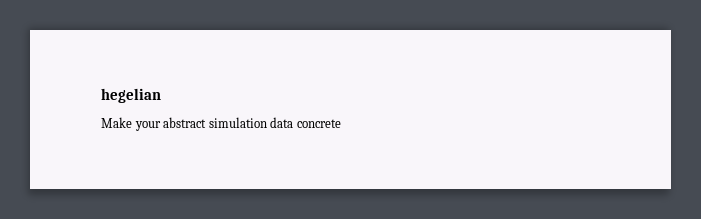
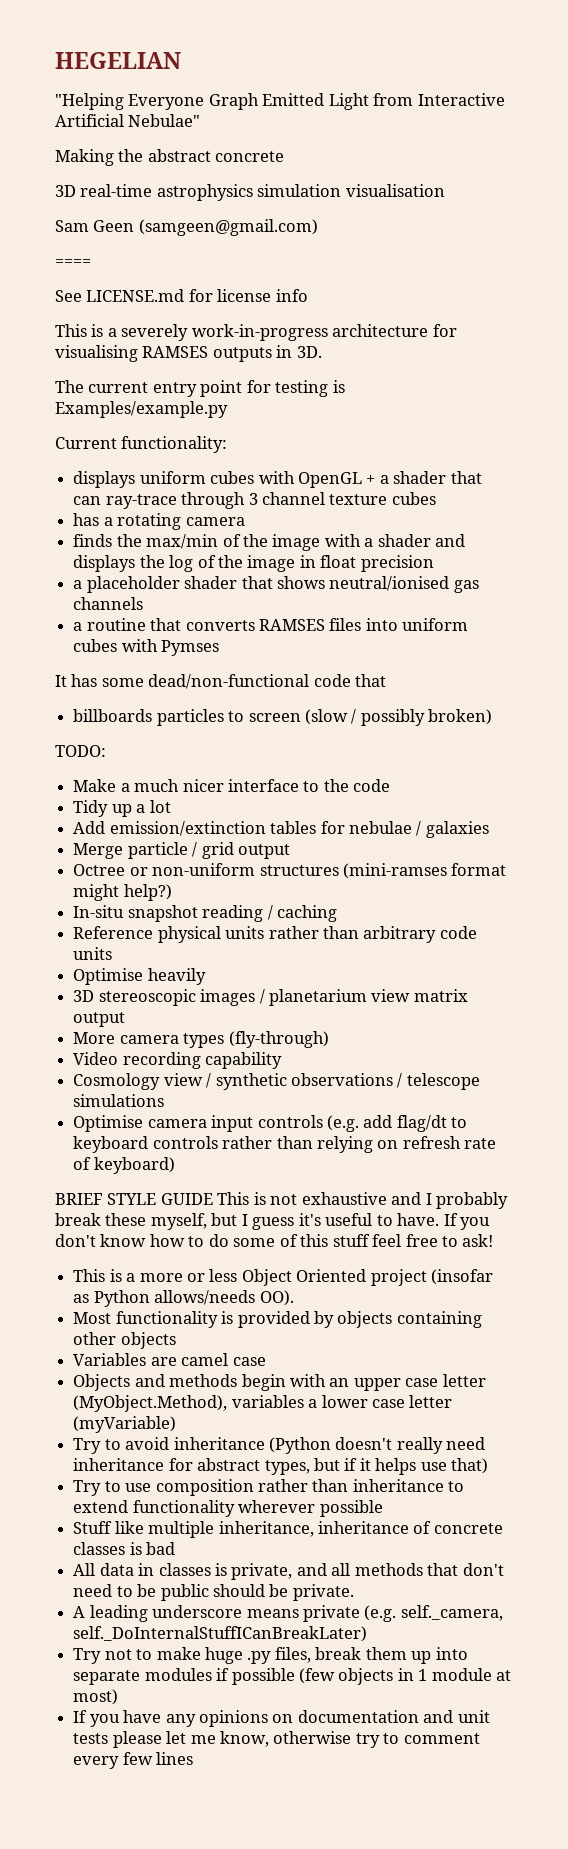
- hegelian
- Make your abstract simulation data concrete
+ HEGELIAN
+ "Helping Everyone Graph Emitted Light from Interactive Artificial Nebulae"
+ Making the abstract concrete
+ 3D real-time astrophysics simulation visualisation
+ Sam Geen (samgeen@gmail.com)
+ ====
+ See LICENSE.md for license info
+ This is a severely work-in-progress architecture for visualising RAMSES outputs in 3D.
+ The current entry point for testing is Examples/example.py
+ Current functionality:
+ displays uniform cubes with OpenGL + a shader that can ray-trace through 3 channel texture cubes
+ has a rotating camera
+ finds the max/min of the image with a shader and displays the log of the image in float precision
+ a placeholder shader that shows neutral/ionised gas channels
+ a routine that converts RAMSES files into uniform cubes with Pymses
+ It has some dead/non-functional code that
+ billboards particles to screen (slow / possibly broken)
+ TODO:
+ Make a much nicer interface to the code
+ Tidy up a lot
+ Add emission/extinction tables for nebulae / galaxies
+ Merge particle / grid output
+ Octree or non-uniform structures (mini-ramses format might help?)
+ In-situ snapshot reading / caching
+ Reference physical units rather than arbitrary code units
+ Optimise heavily
+ 3D stereoscopic images / planetarium view matrix output
+ More camera types (fly-through)
+ Video recording capability
+ Cosmology view / synthetic observations / telescope simulations
+ Optimise camera input controls (e.g. add flag/dt to keyboard controls rather than relying on refresh rate of keyboard)
+ BRIEF STYLE GUIDE This is not exhaustive and I probably break these myself, but I guess it's useful to have. If you don't know how to do some of this stuff feel free to ask!
+ This is a more or less Object Oriented project (insofar as Python allows/needs OO).
+ Most functionality is provided by objects containing other objects
+ Variables are camel case
+ Objects and methods begin with an upper case letter (MyObject.Method), variables a lower case letter (myVariable)
+ Try to avoid inheritance (Python doesn't really need inheritance for abstract types, but if it helps use that)
+ Try to use composition rather than inheritance to extend functionality wherever possible
+ Stuff like multiple inheritance, inheritance of concrete classes is bad
+ All data in classes is private, and all methods that don't need to be public should be private.
+ A leading underscore means private (e.g. self._camera, self._DoInternalStuffICanBreakLater)
+ Try not to make huge .py files, break them up into separate modules if possible (few objects in 1 module at most)
+ If you have any opinions on documentation and unit tests please let me know, otherwise try to comment every few lines

